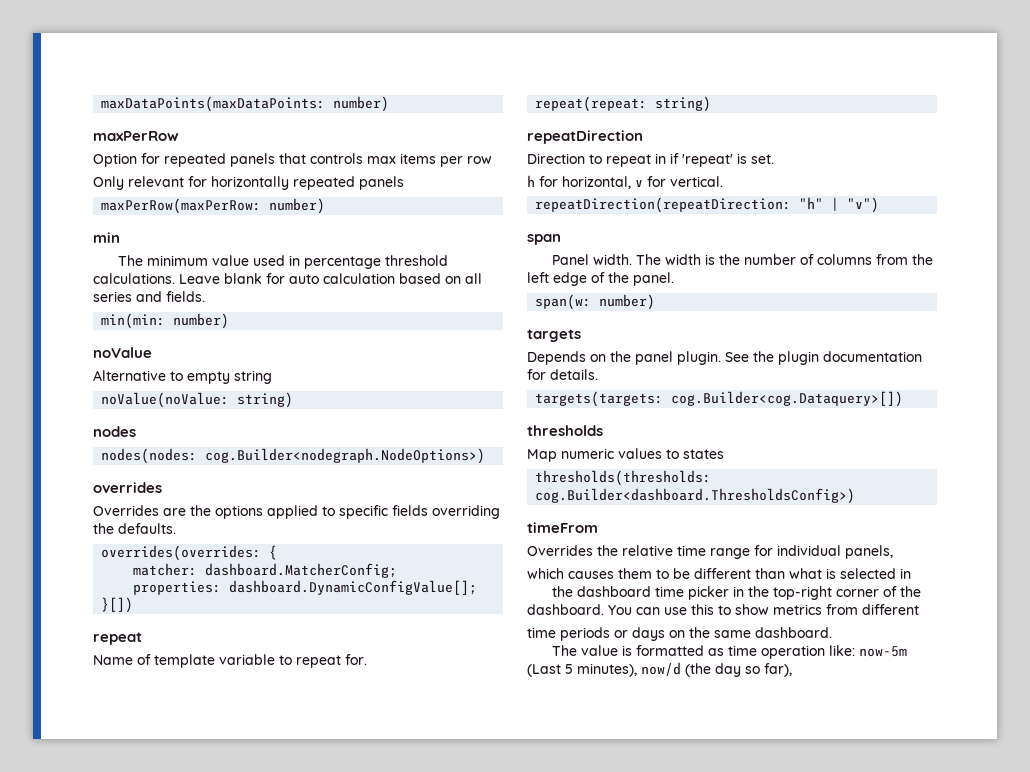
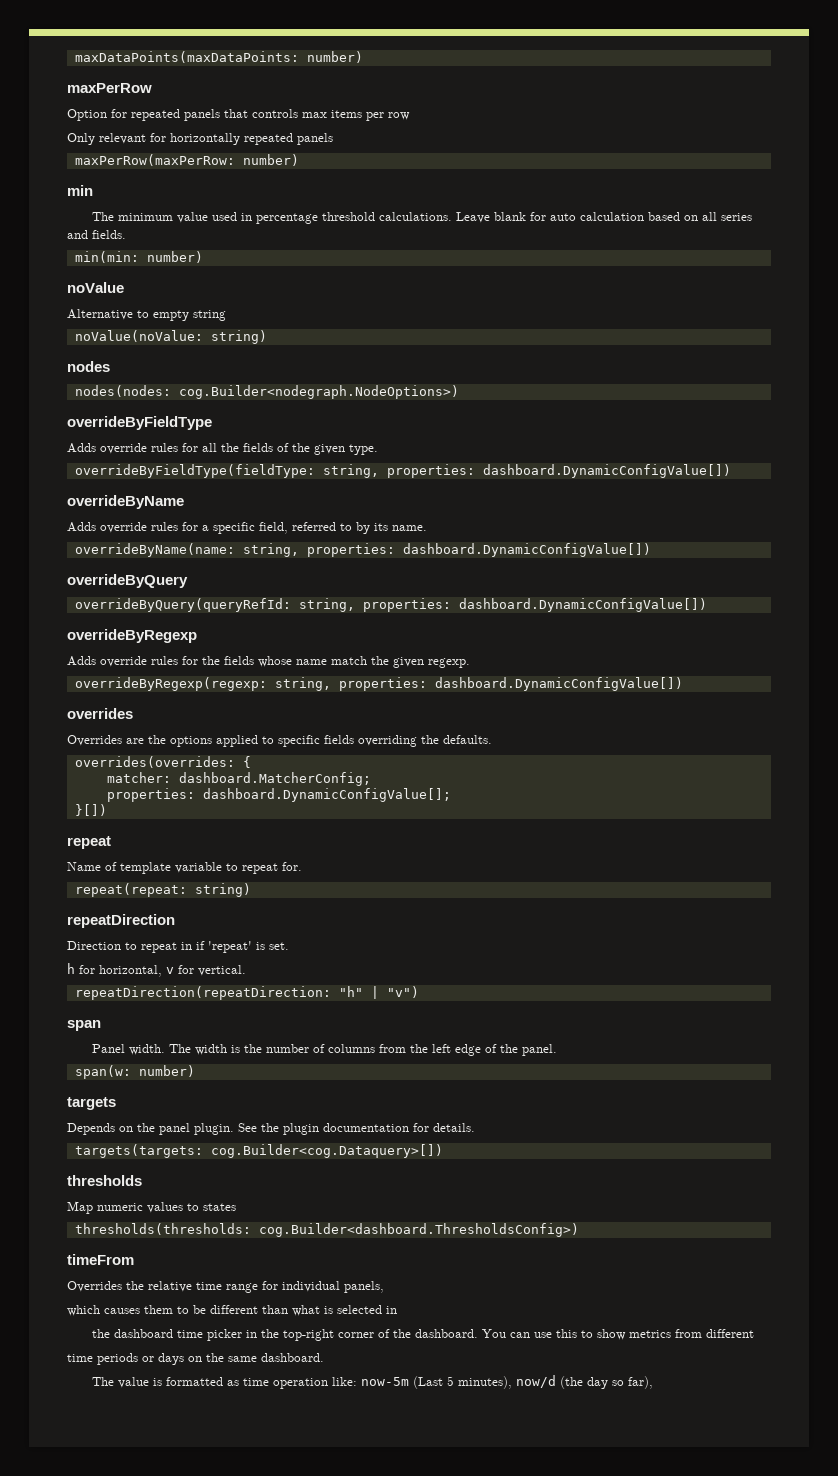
+ overrideByFieldType
+ Adds override rules for all the fields of the given type.
+ overrideByFieldType(fieldType: string, properties: dashboard.DynamicConfigValue[])
+ overrideByName
+ Adds override rules for a specific field, referred to by its name.
+ overrideByName(name: string, properties: dashboard.DynamicConfigValue[])
+ overrideByQuery
+ overrideByQuery(queryRefId: string, properties: dashboard.DynamicConfigValue[])
+ overrideByRegexp
+ Adds override rules for the fields whose name match the given regexp.
+ overrideByRegexp(regexp: string, properties: dashboard.DynamicConfigValue[])

